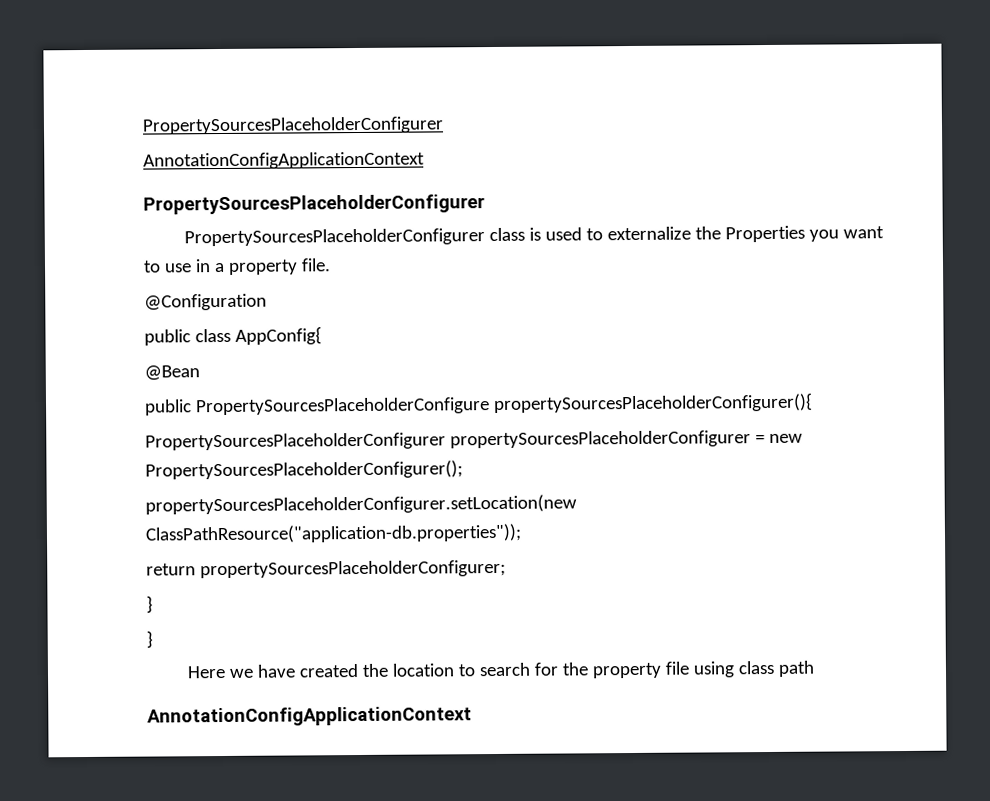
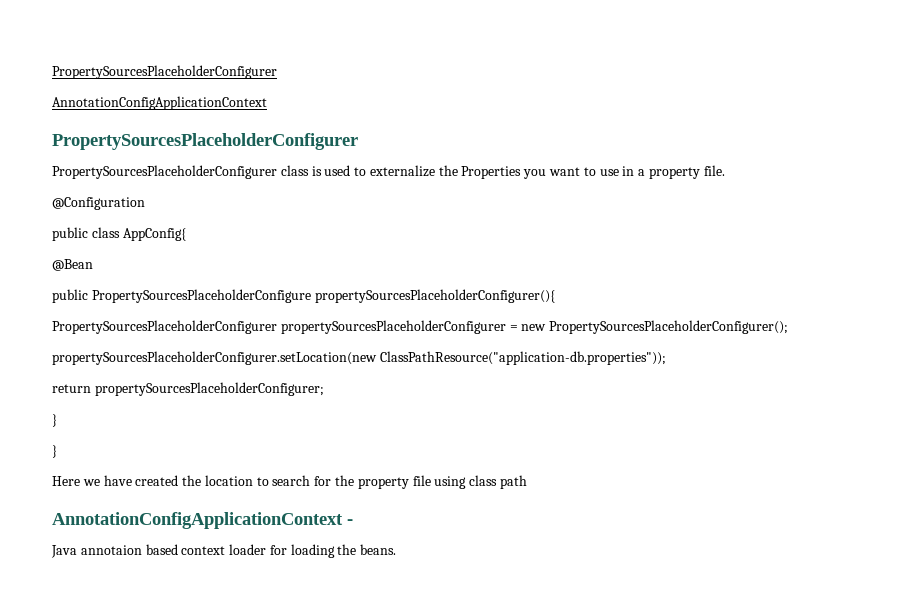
  Here we have created the location to search for the property file using class path
- AnnotationConfigApplicationContext
+ AnnotationConfigApplicationContext -
+ Java annotaion based context loader for loading the beans.

